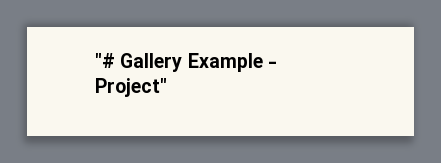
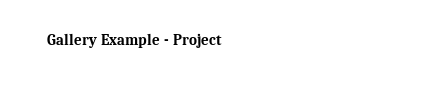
- "# Gallery Example - Project"
+ Gallery Example - Project

